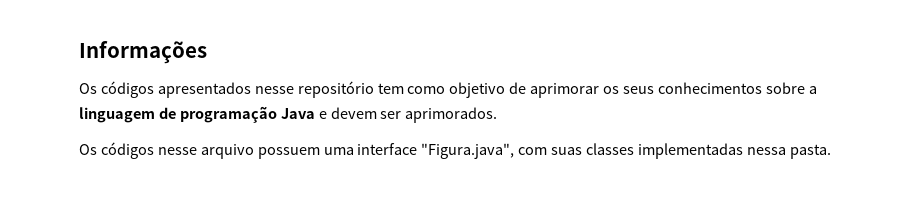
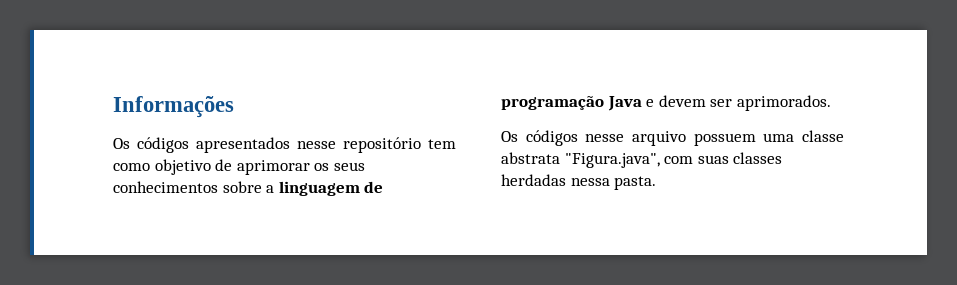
- Os códigos nesse arquivo possuem uma interface "Figura.java", com suas classes implementadas nessa pasta.
+ Os códigos nesse arquivo possuem uma classe abstrata "Figura.java", com suas classes herdadas nessa pasta.

